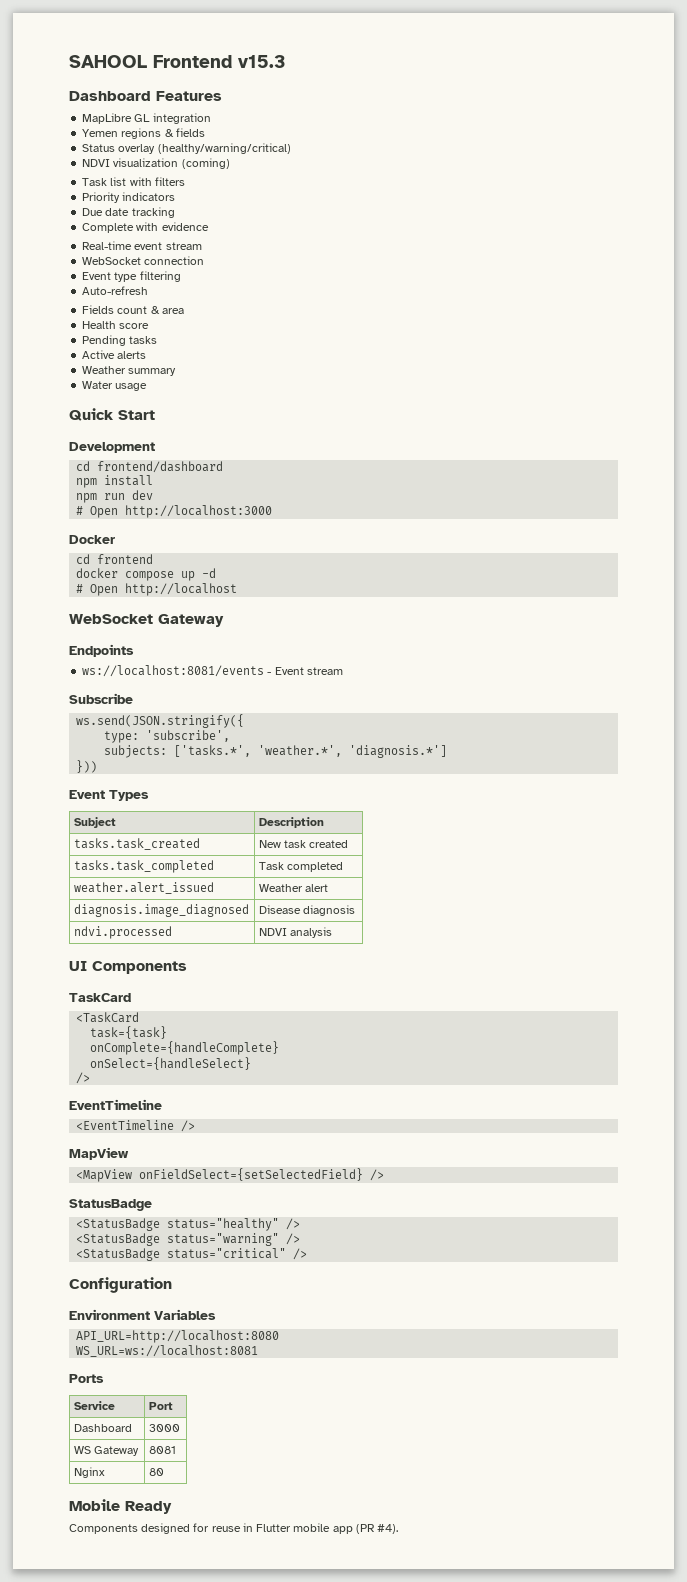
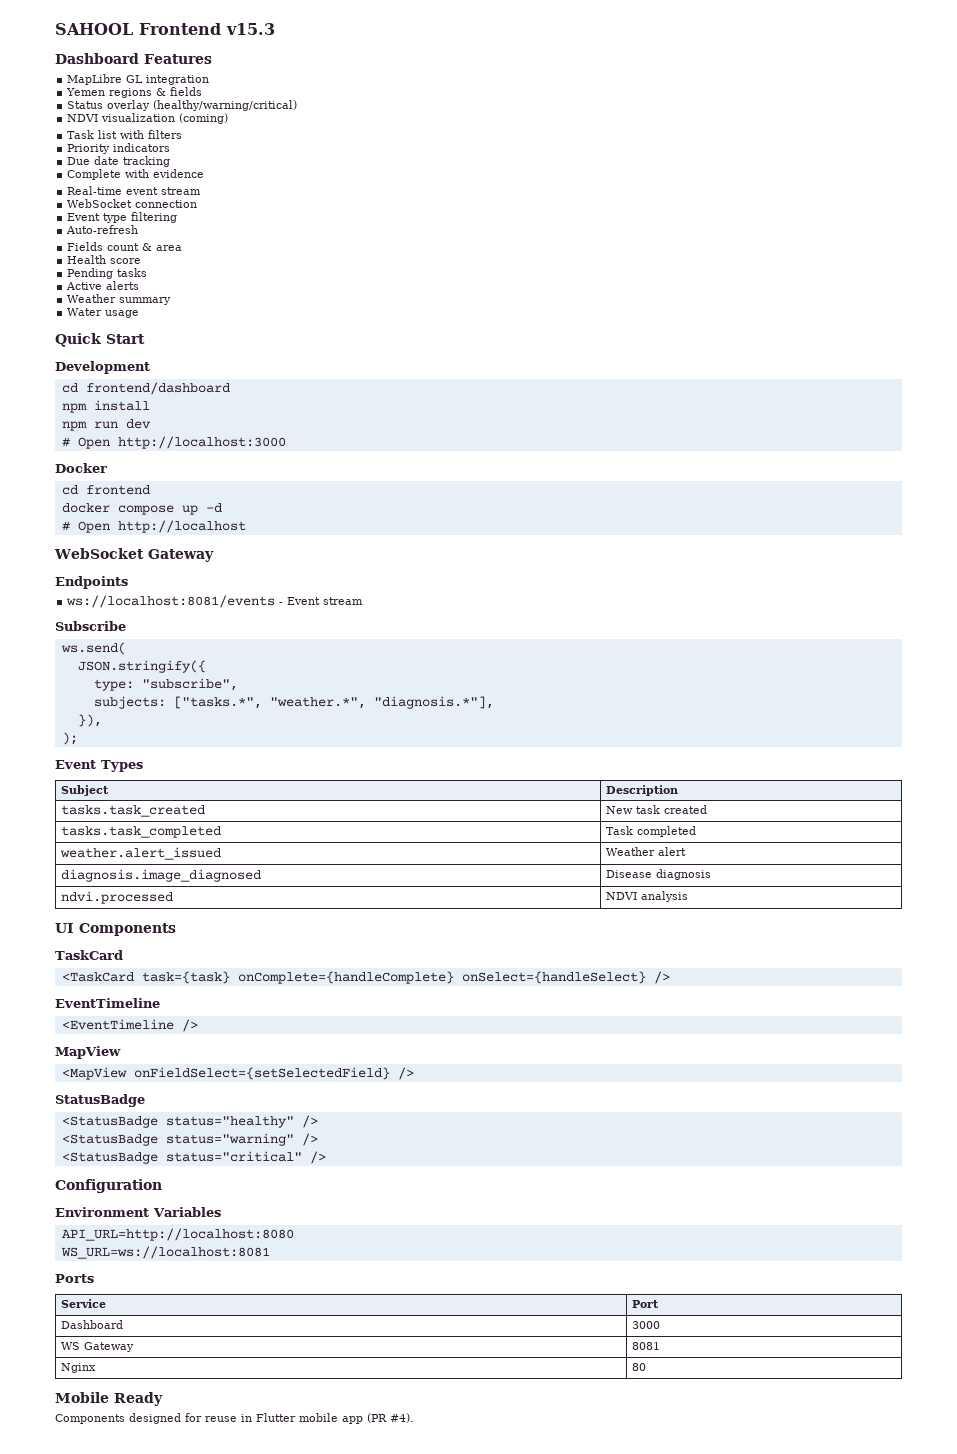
- ws.send(JSON.stringify({
+ ws.send(
+ JSON.stringify({
- type: 'subscribe',
+ type: "subscribe",
- subjects: ['tasks.*', 'weather.*', 'diagnosis.*']
- }))
+ subjects: ["tasks.*", "weather.*", "diagnosis.*"],
+ }),
+ );
- <TaskCard
- task={task}
- onComplete={handleComplete}
- onSelect={handleSelect}
- />
+ <TaskCard task={task} onComplete={handleComplete} onSelect={handleSelect} />

